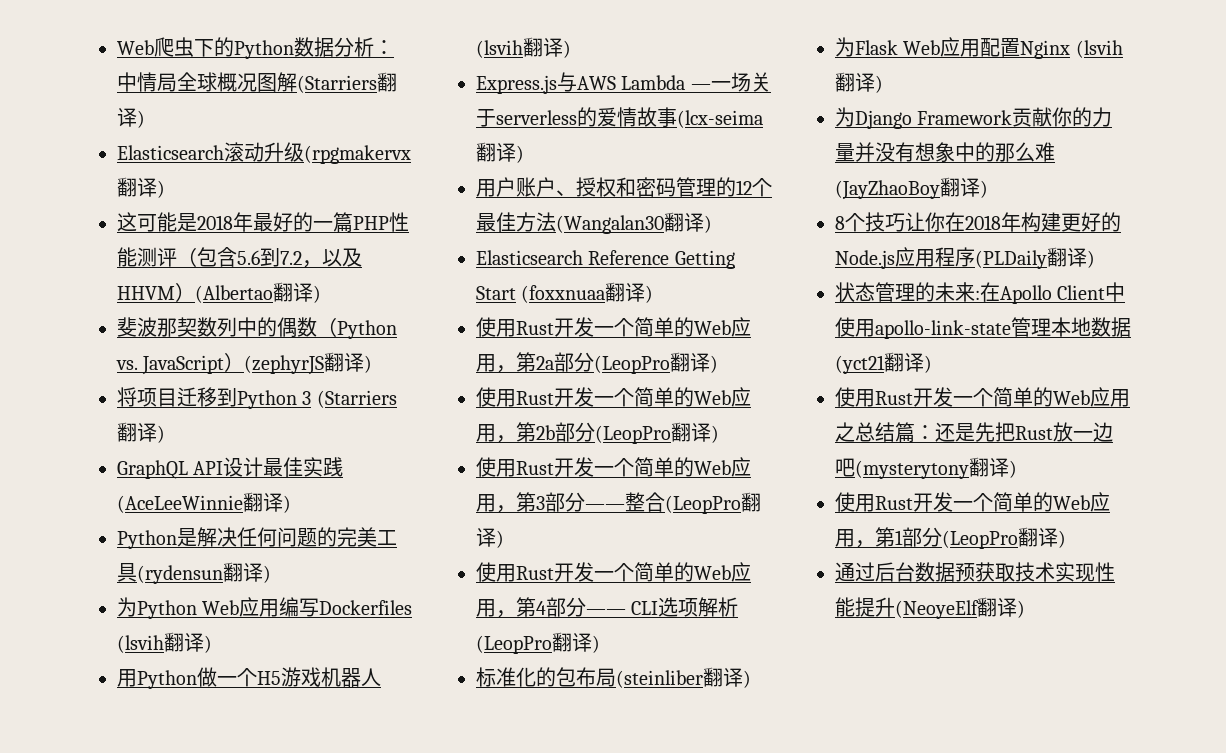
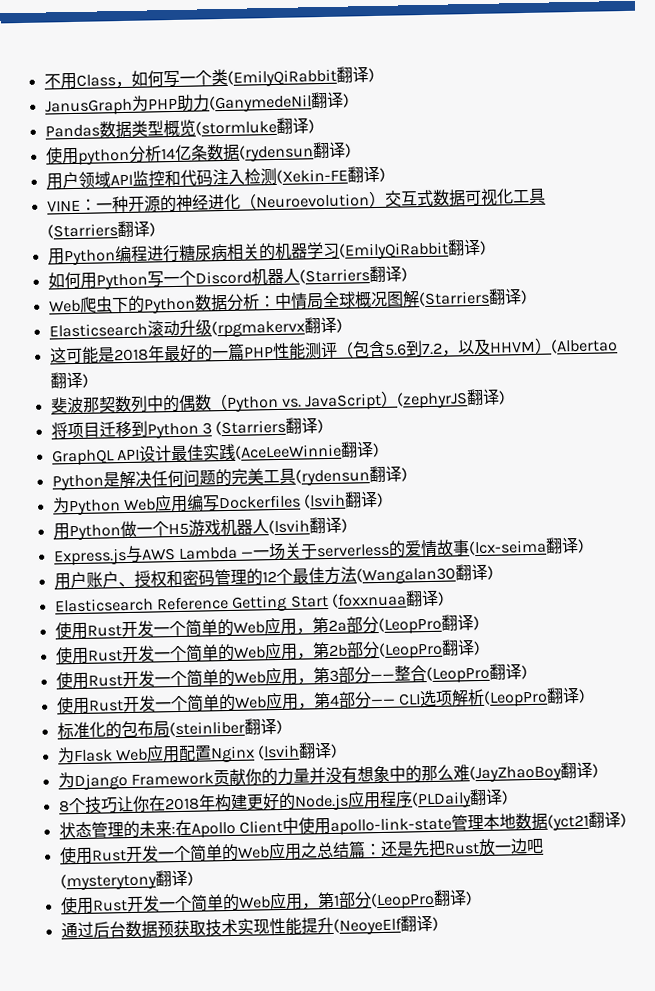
+ 不用Class，如何写一个类(EmilyQiRabbit翻译)
+ JanusGraph为PHP助力(GanymedeNil翻译)
+ Pandas数据类型概览(stormluke翻译)
+ 使用python分析14亿条数据(rydensun翻译)
+ 用户领域API监控和代码注入检测(Xekin-FE翻译)
+ VINE：一种开源的神经进化（Neuroevolution）交互式数据可视化工具(Starriers翻译)
+ 用Python编程进行糖尿病相关的机器学习(EmilyQiRabbit翻译)
+ 如何用Python写一个Discord机器人(Starriers翻译)

